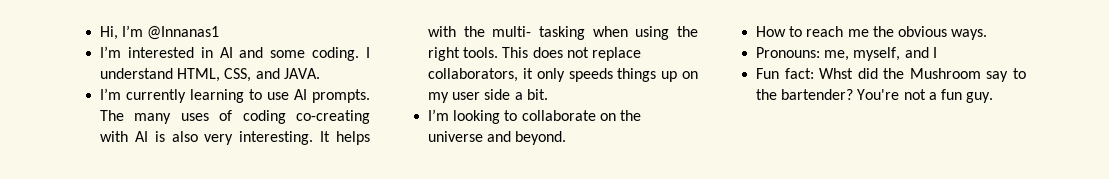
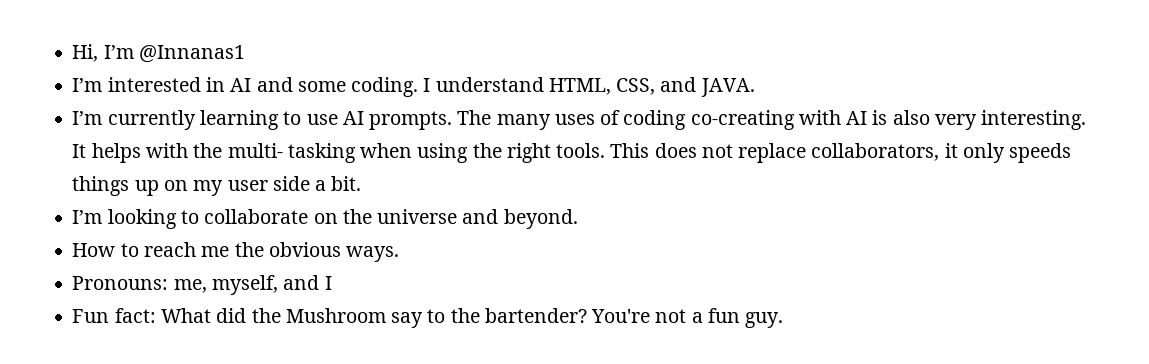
- Fun fact: Whst did the Mushroom say to the bartender?
+ Fun fact: What did the Mushroom say to the bartender?

